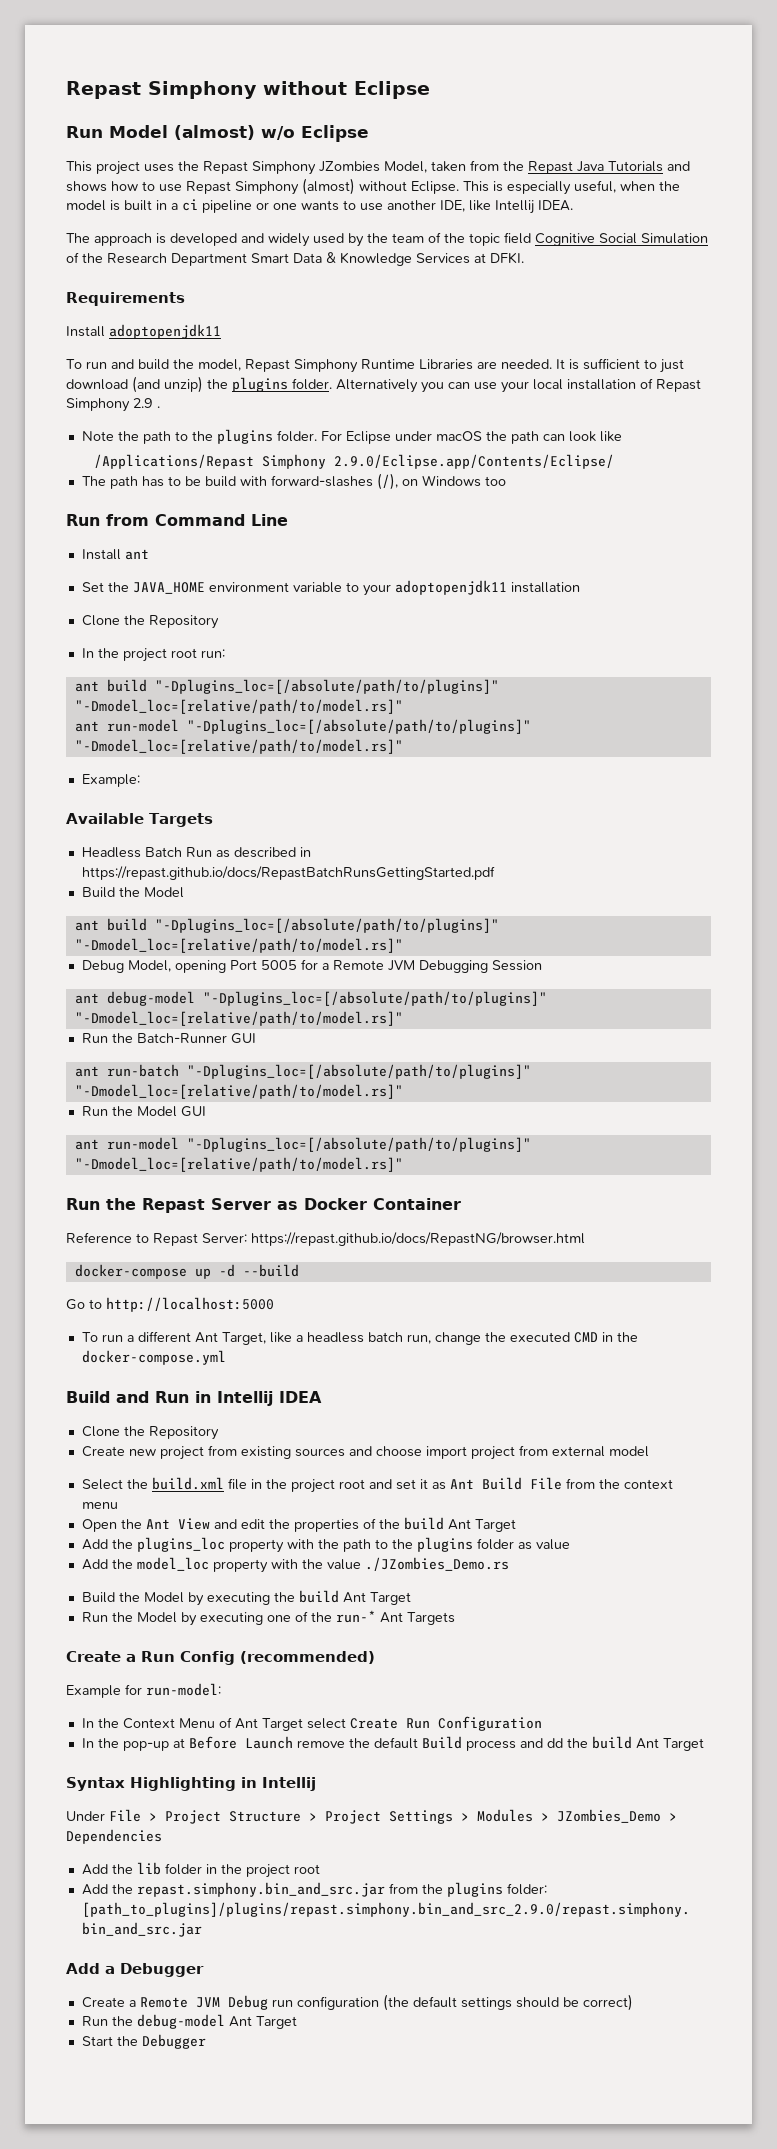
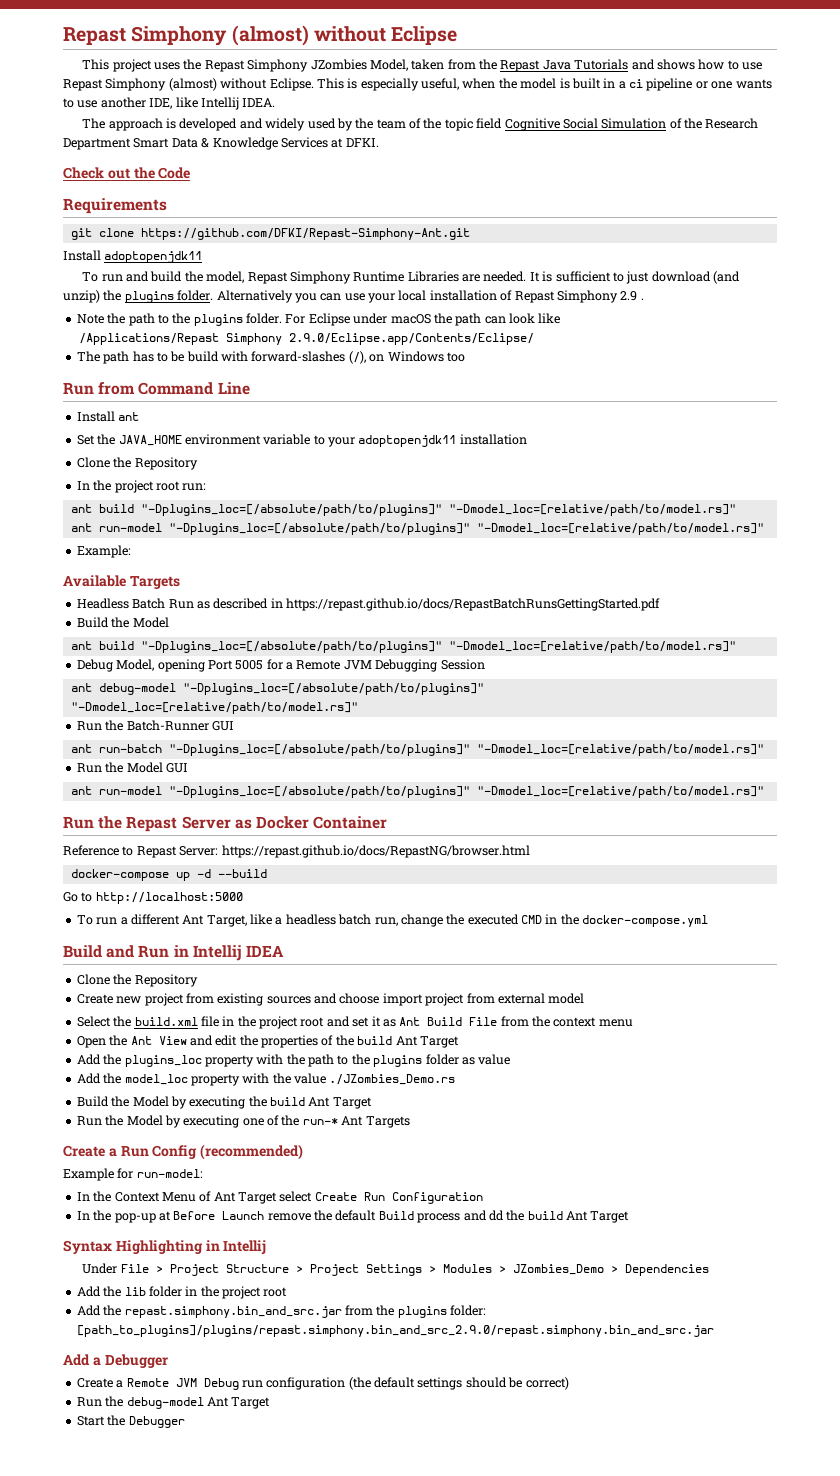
- Repast Simphony without Eclipse
+ Repast Simphony (almost) without Eclipse
- Run Model (almost) w/o Eclipse
+ Check out the Code
  Requirements
+ git clone https://github.com/DFKI/Repast-Simphony-Ant.git

